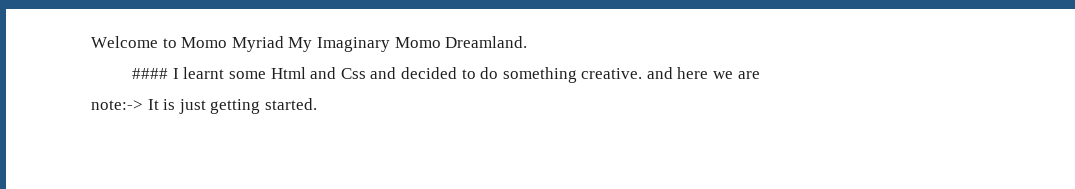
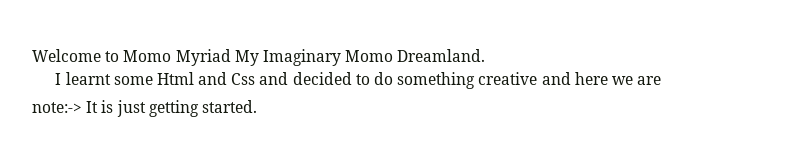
- #### I learnt some Html and Css and decided to do something creative. and here we are
+ I learnt some Html and Css and decided to do something creative and here we are

